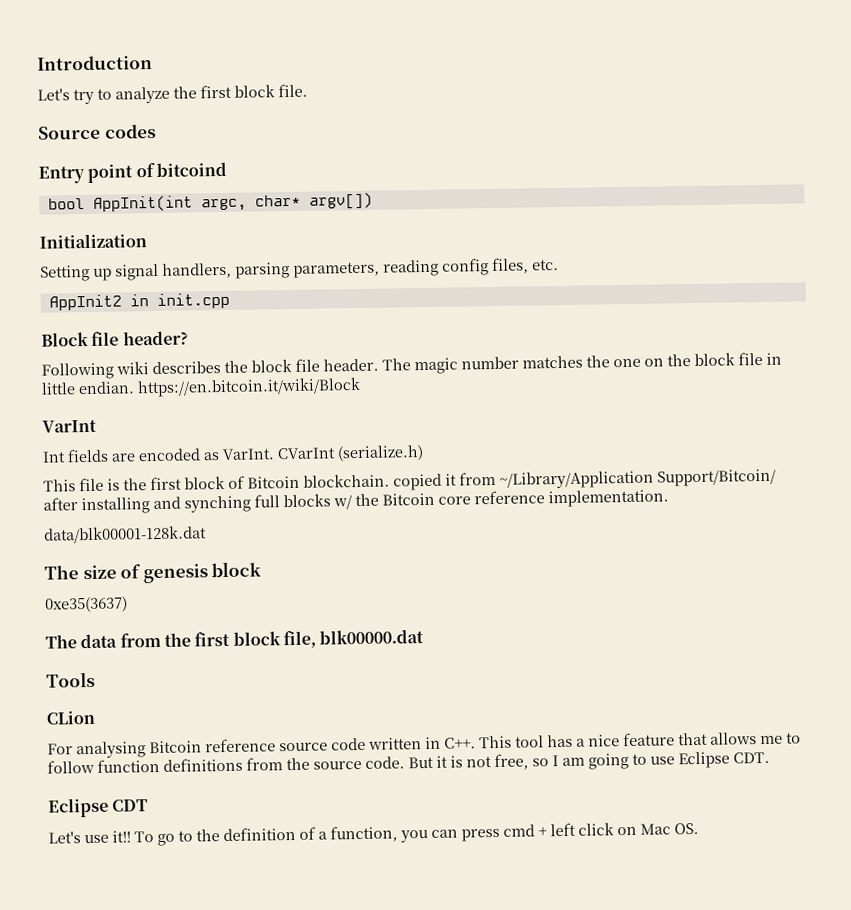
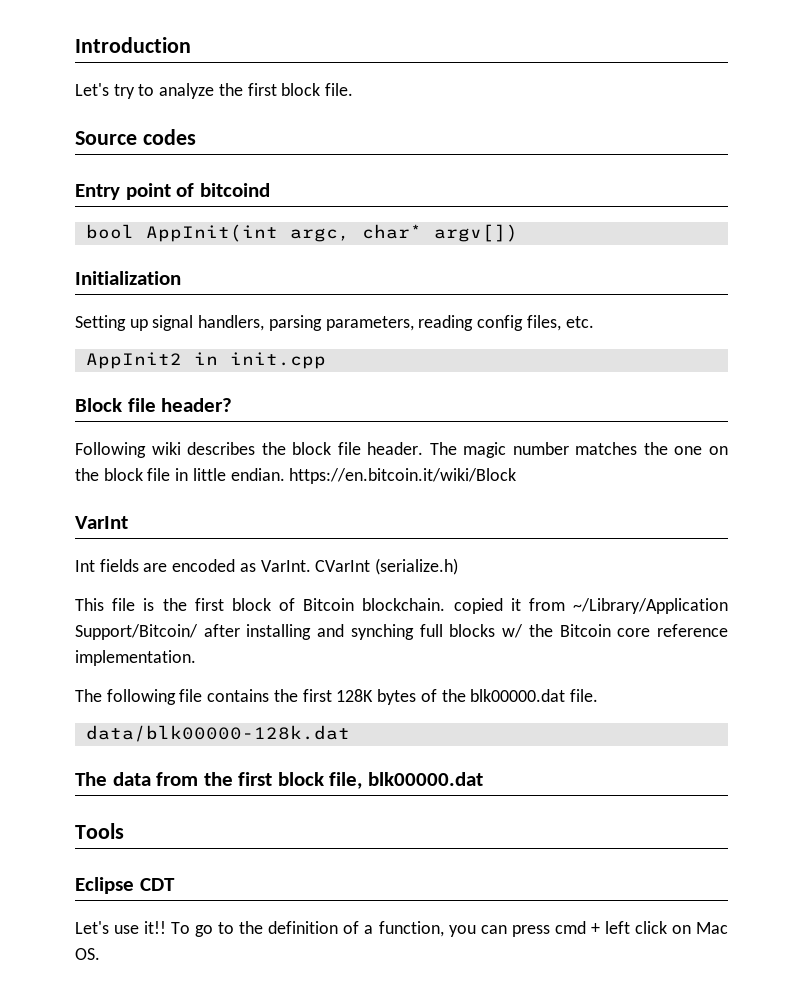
- data/blk00001-128k.dat
- The size of genesis block
- 0xe35(3637)
+ The following file contains the first 128K bytes of the blk00000.dat file.
+ data/blk00000-128k.dat
- CLion
- For analysing Bitcoin reference source code written in C++. This tool has a nice feature that allows me to follow function definitions from the source code. But it is not free, so I am going to use Eclipse CDT.

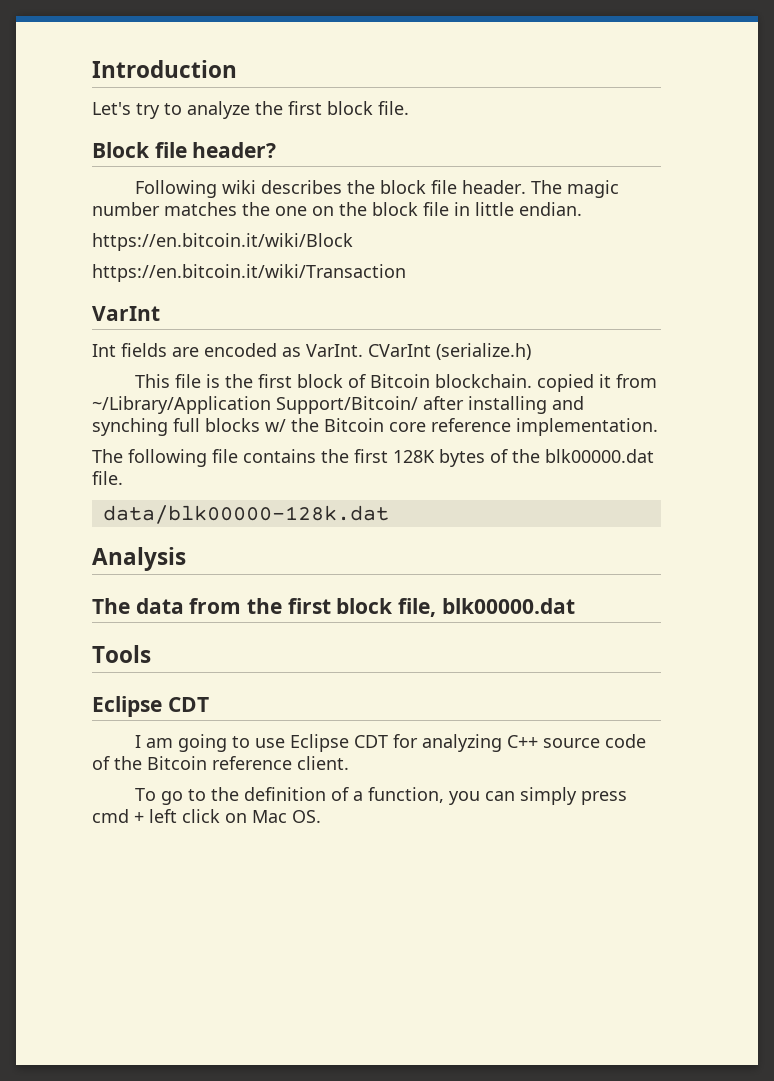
- Source codes
- Entry point of bitcoind
- bool AppInit(int argc, char* argv[])
- Initialization
- Setting up signal handlers, parsing parameters, reading config files, etc.
- AppInit2 in init.cpp
- The magic number matches the one on the block file in little endian. https://en.bitcoin.it/wiki/Block
+ The magic number matches the one on the block file in little endian.
+ https://en.bitcoin.it/wiki/Block
+ https://en.bitcoin.it/wiki/Transaction
+ Analysis
- Let's use it!! To go to the definition of a function, you can press cmd + left click on Mac OS.
+ I am going to use Eclipse CDT for analyzing C++ source code of the Bitcoin reference client.
+ To go to the definition of a function, you can simply press cmd + left click on Mac OS.

